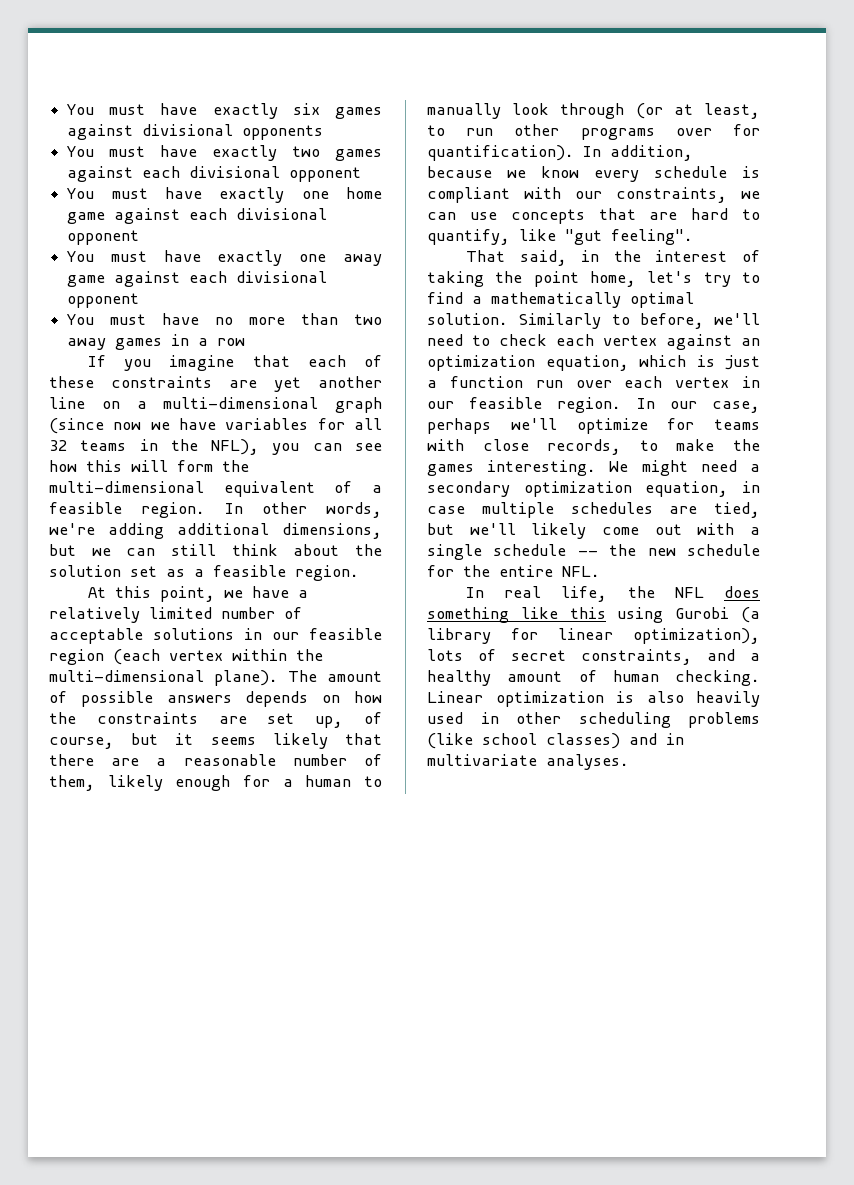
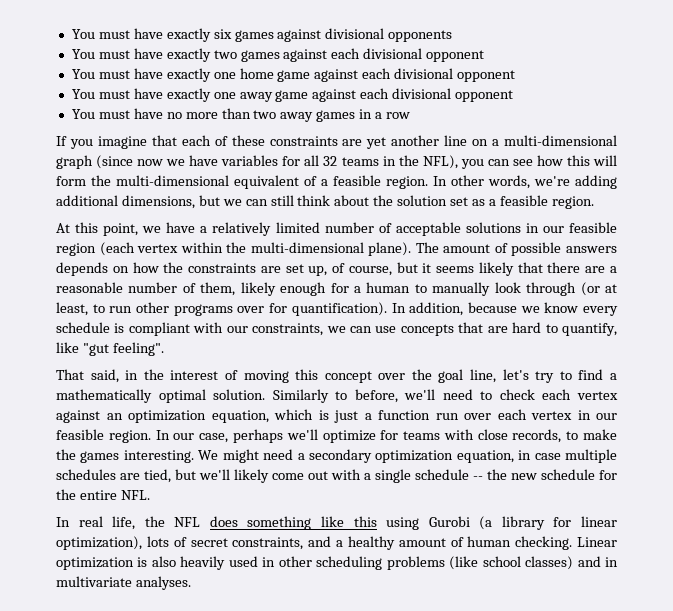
- That said, in the interest of taking the point home, let's try to find a mathematically optimal solution.
+ That said, in the interest of moving this concept over the goal line, let's try to find a mathematically optimal solution.

